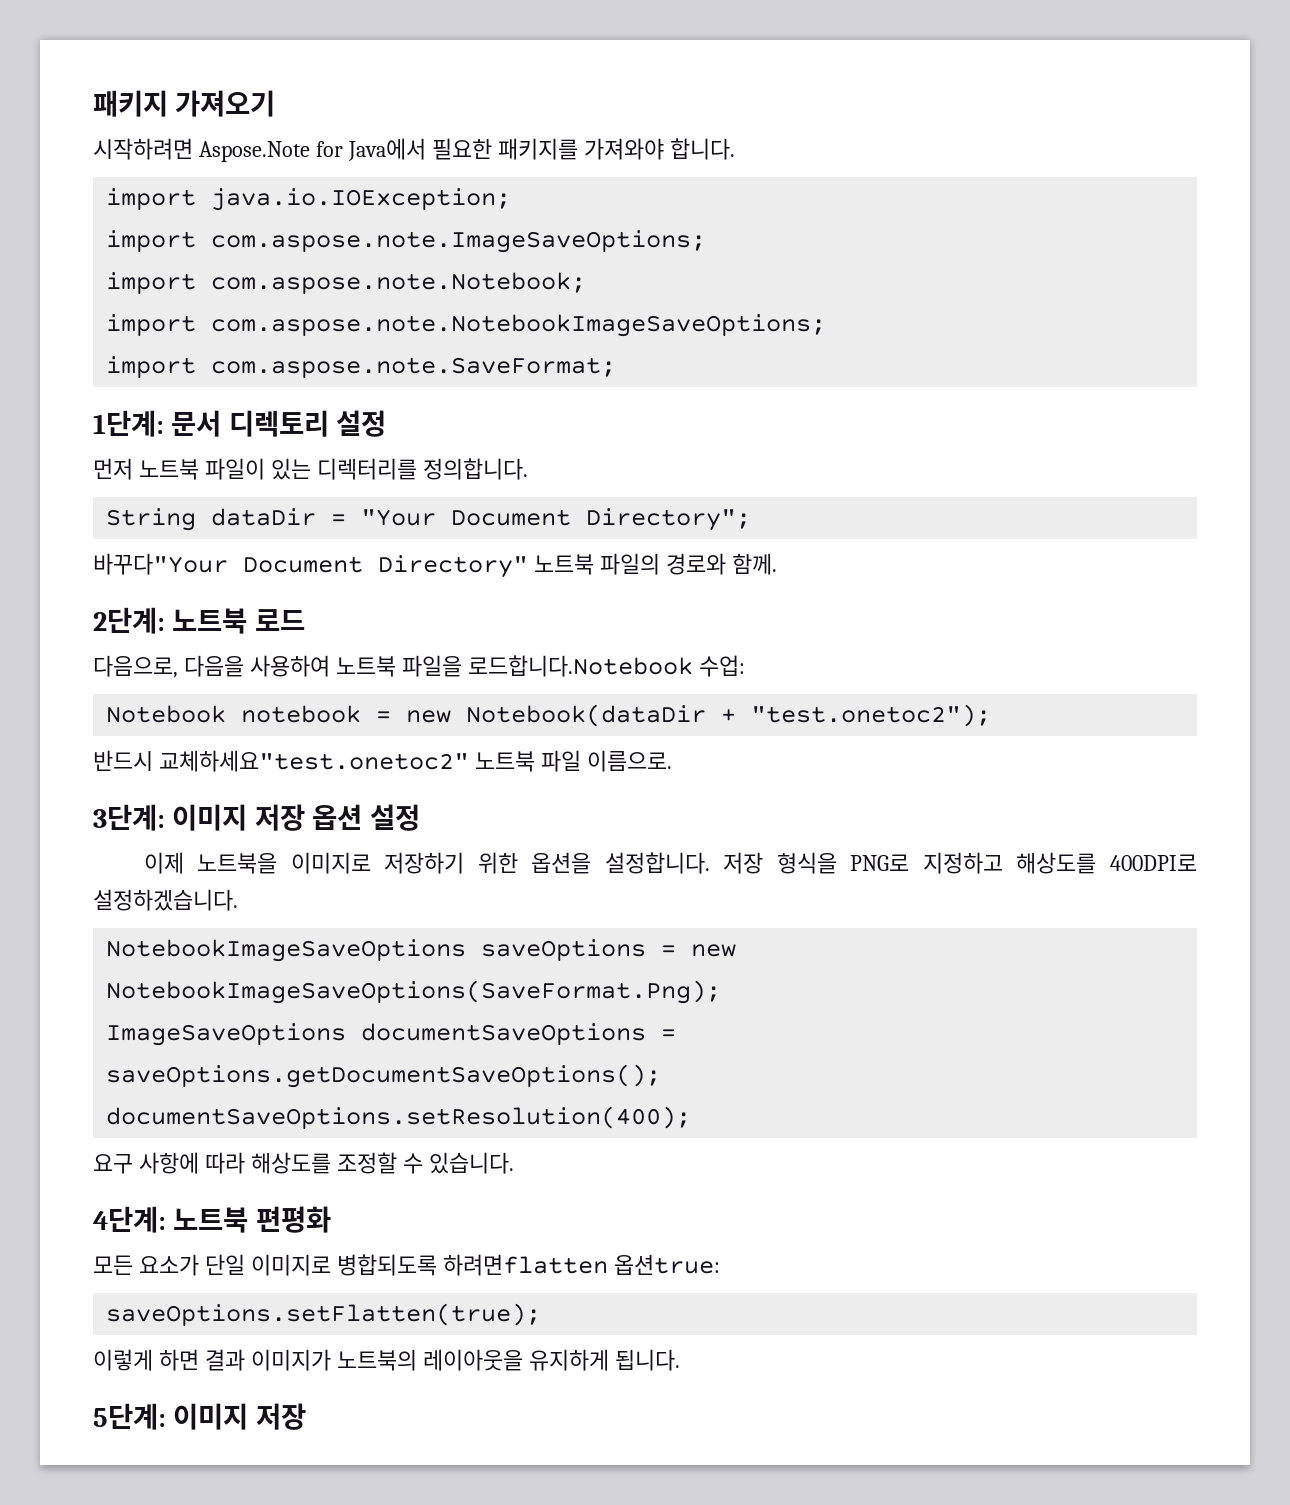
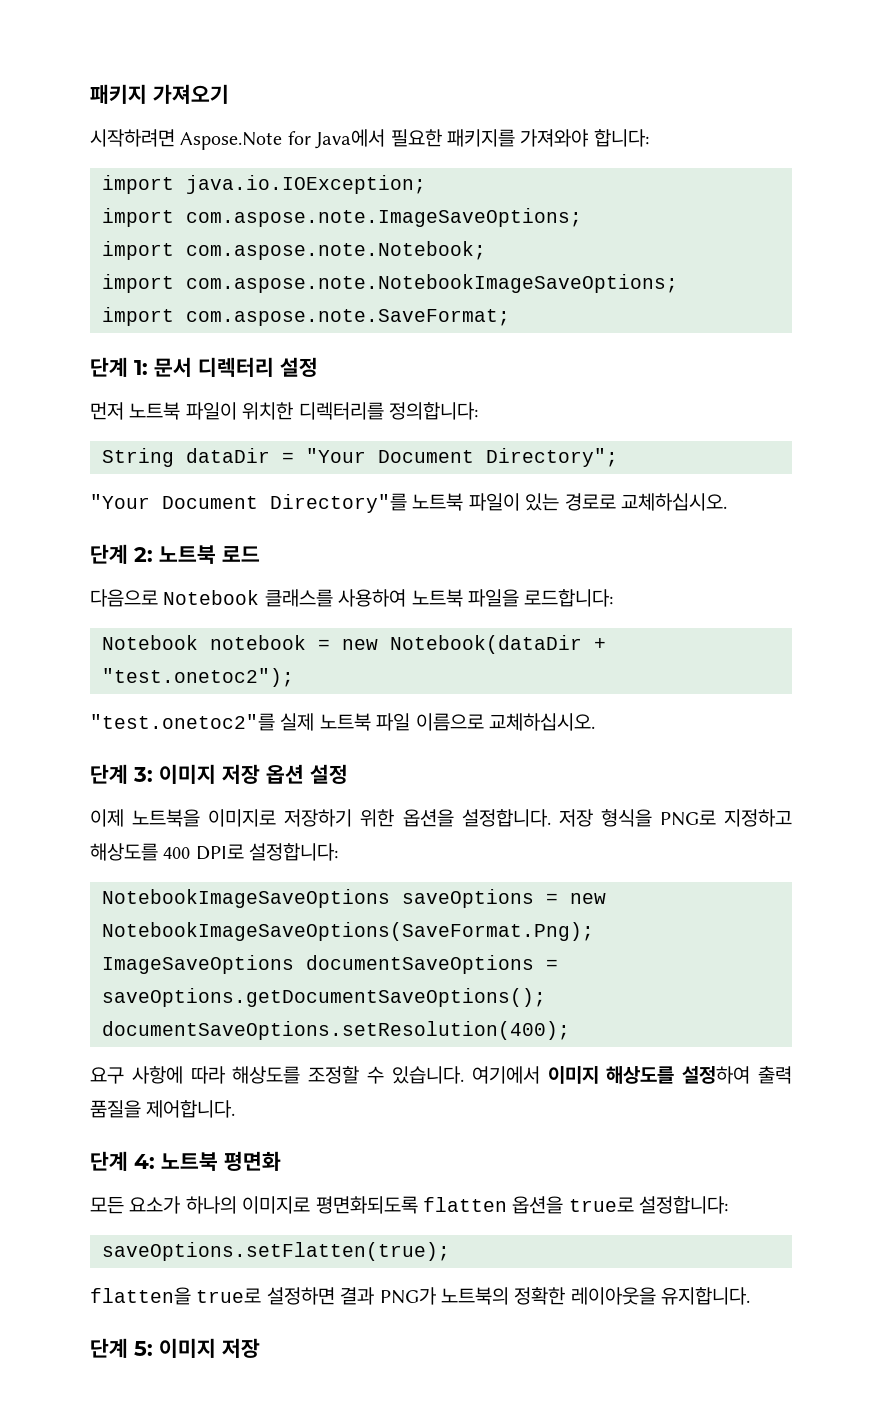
- 시작하려면 Aspose.Note for Java에서 필요한 패키지를 가져와야 합니다.
+ 시작하려면 Aspose.Note for Java에서 필요한 패키지를 가져와야 합니다:
- 1단계: 문서 디렉토리 설정
+ 단계 1: 문서 디렉터리 설정
- 먼저 노트북 파일이 있는 디렉터리를 정의합니다.
+ 먼저 노트북 파일이 위치한 디렉터리를 정의합니다:
- 바꾸다"Your Document Directory" 노트북 파일의 경로와 함께.
- 2단계: 노트북 로드
+ "Your Document Directory"를 노트북 파일이 있는 경로로 교체하십시오.
+ 단계 2: 노트북 로드
- 다음으로, 다음을 사용하여 노트북 파일을 로드합니다.Notebook 수업:
+ 다음으로 Notebook 클래스를 사용하여 노트북 파일을 로드합니다:
- 반드시 교체하세요"test.onetoc2" 노트북 파일 이름으로.
- 3단계: 이미지 저장 옵션 설정
+ "test.onetoc2"를 실제 노트북 파일 이름으로 교체하십시오.
+ 단계 3: 이미지 저장 옵션 설정
- 저장 형식을 PNG로 지정하고 해상도를 400DPI로 설정하겠습니다.
+ 저장 형식을 PNG로 지정하고 해상도를 400 DPI로 설정합니다:
- 요구 사항에 따라 해상도를 조정할 수 있습니다.
- 4단계: 노트북 편평화
- 모든 요소가 단일 이미지로 병합되도록 하려면flatten 옵션true:
+ 요구 사항에 따라 해상도를 조정할 수 있습니다. 여기에서 이미지 해상도를 설정하여 출력 품질을 제어합니다.
+ 단계 4: 노트북 평면화
+ 모든 요소가 하나의 이미지로 평면화되도록 flatten 옵션을 true로 설정합니다:
  saveOptions.setFlatten(true);
- 이렇게 하면 결과 이미지가 노트북의 레이아웃을 유지하게 됩니다.
- 5단계: 이미지 저장
+ flatten을 true로 설정하면 결과 PNG가 노트북의 정확한 레이아웃을 유지합니다.
+ 단계 5: 이미지 저장

